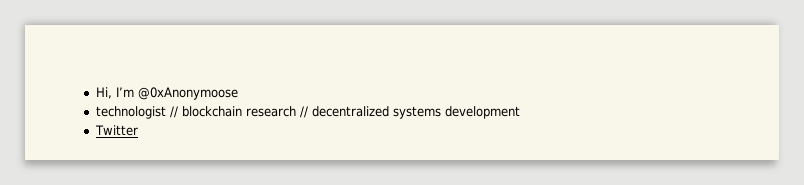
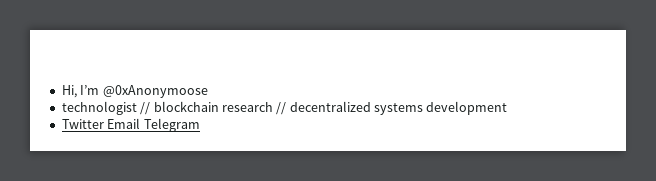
- Twitter
+ Twitter Email Telegram

